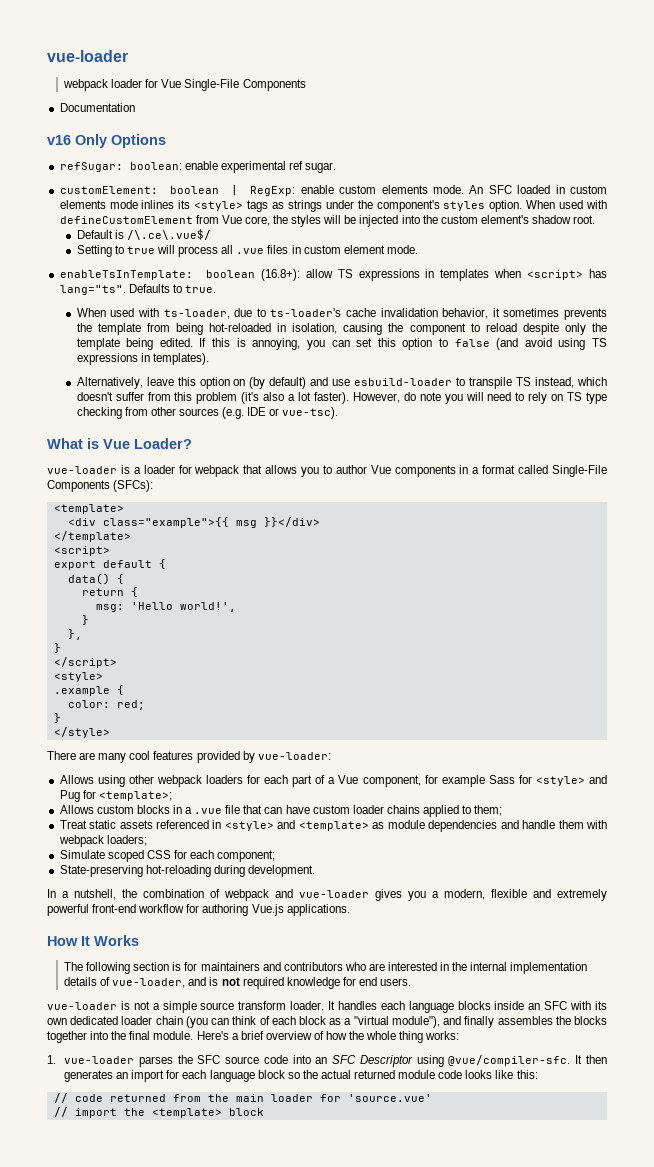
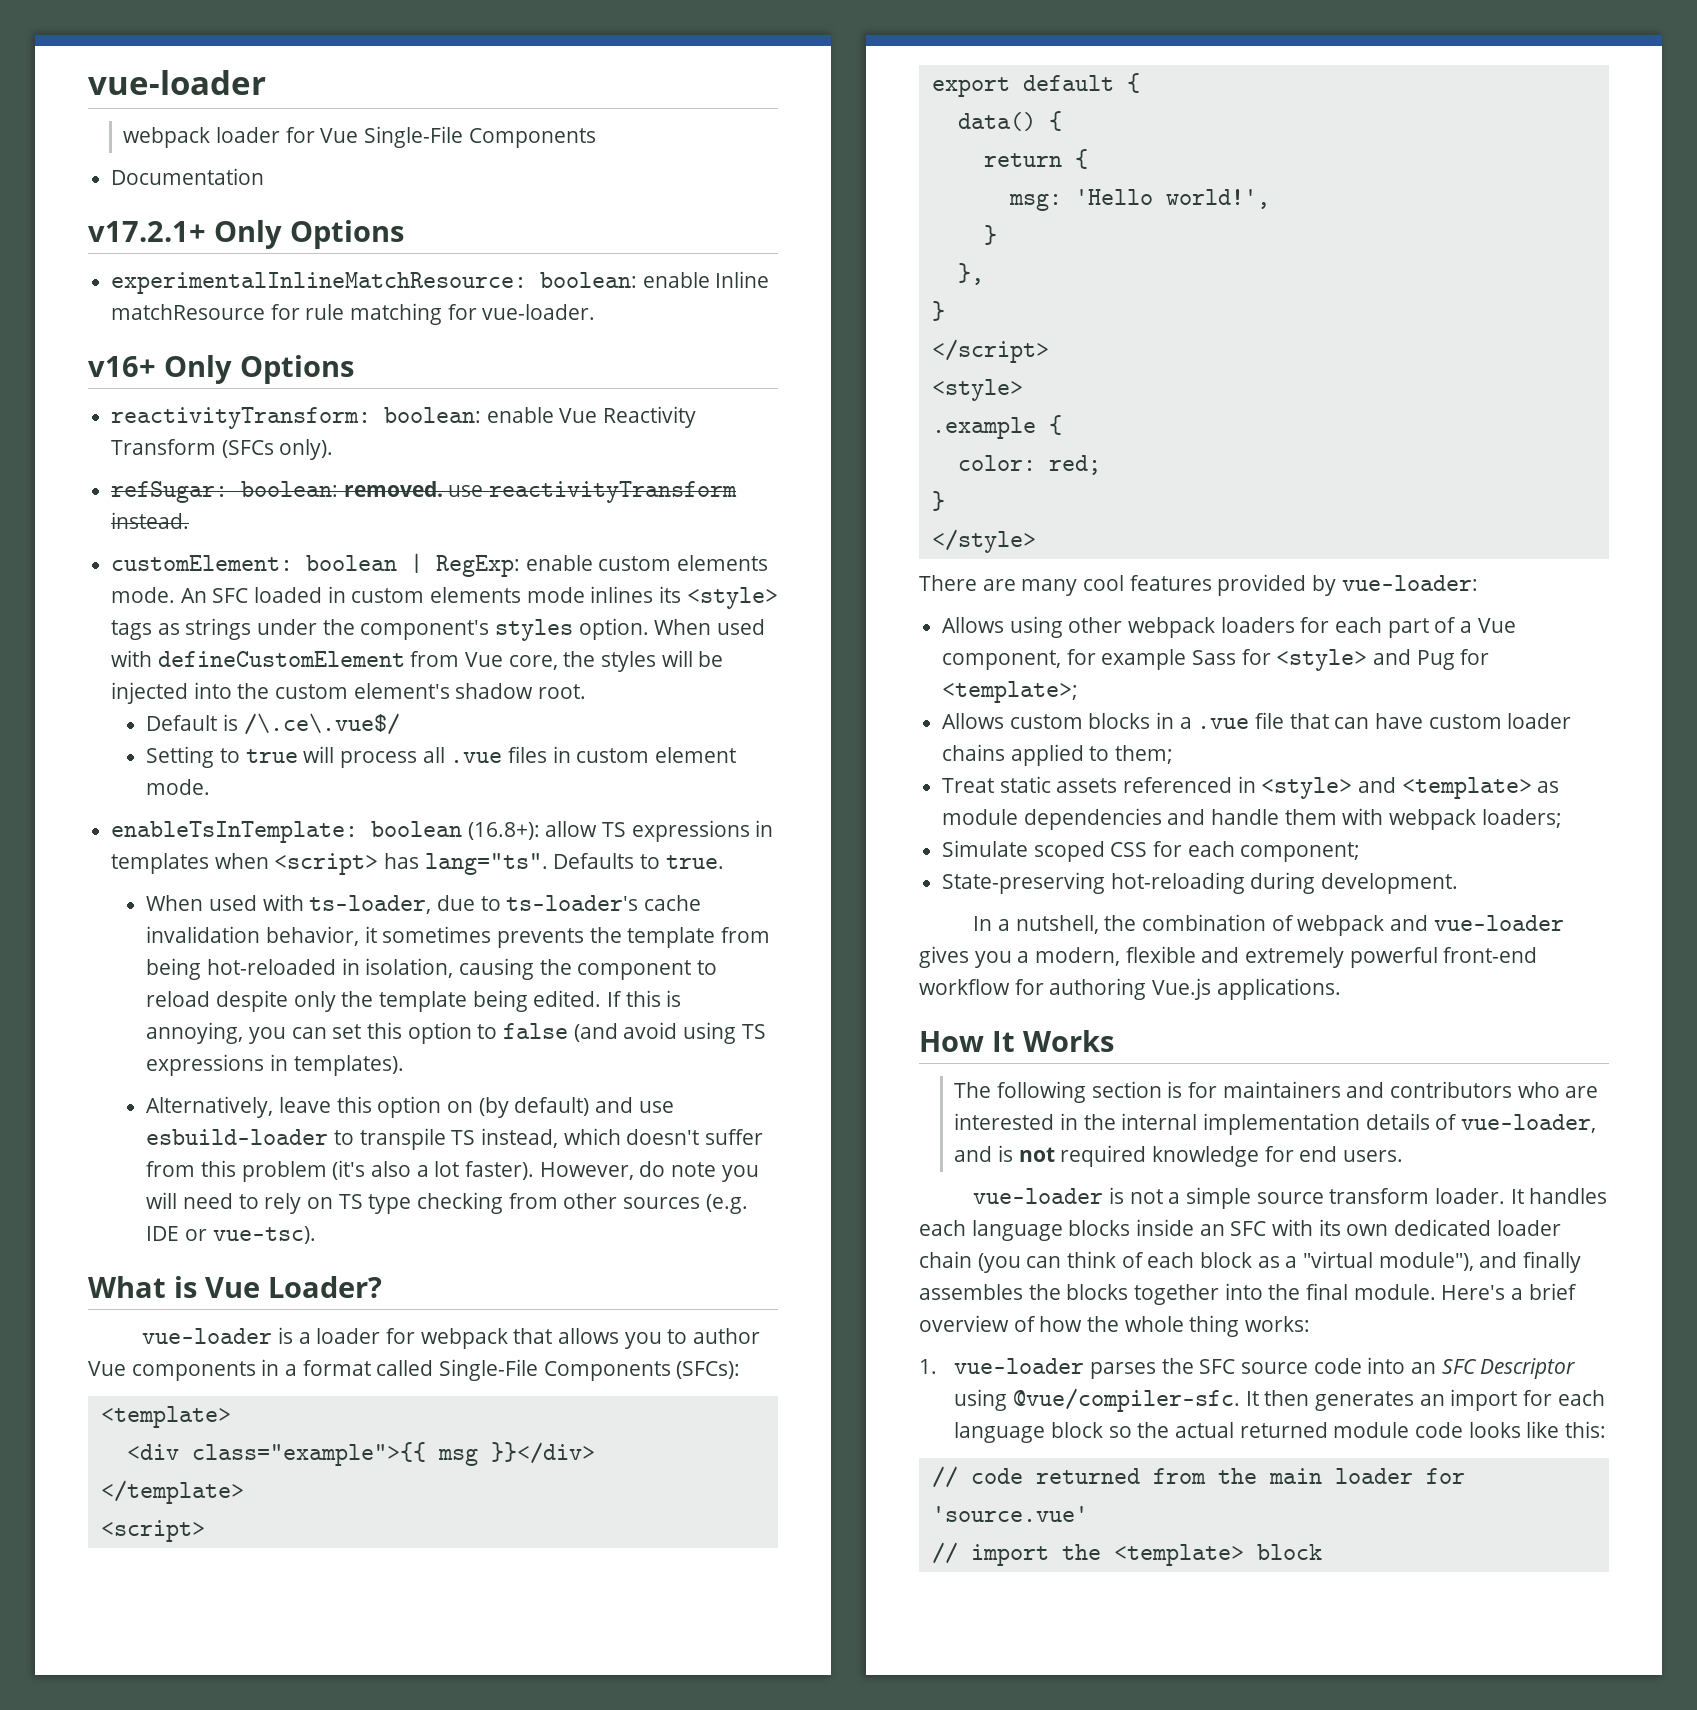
- v16 Only Options
- refSugar: boolean: enable experimental ref sugar.
+ v17.2.1+ Only Options
+ experimentalInlineMatchResource: boolean: enable Inline matchResource for rule matching for vue-loader.
+ v16+ Only Options
+ reactivityTransform: boolean: enable Vue Reactivity Transform (SFCs only).
+ refSugar: boolean: removed. use reactivityTransform instead.

